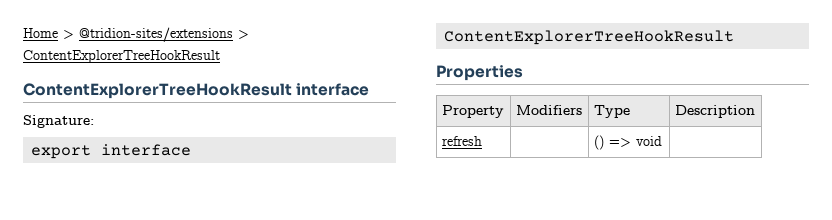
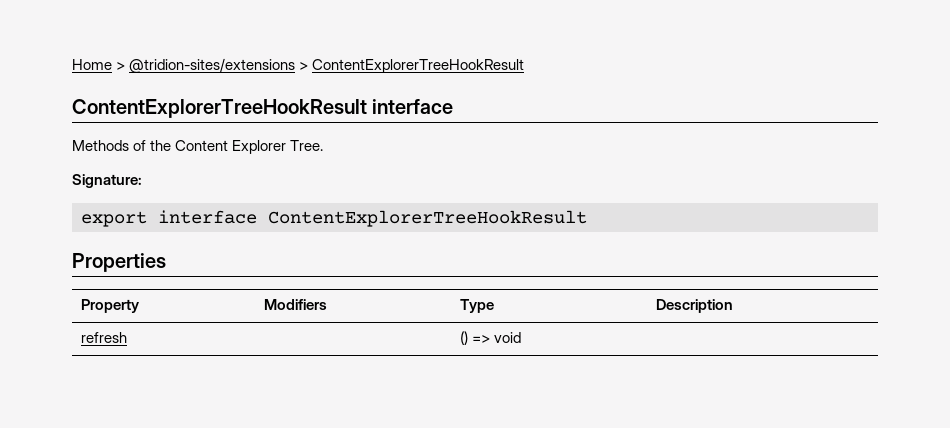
+ Methods of the Content Explorer Tree.

